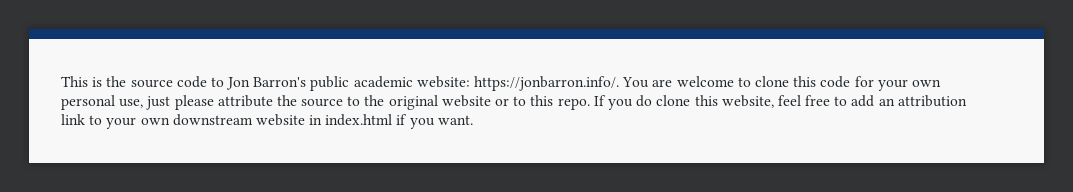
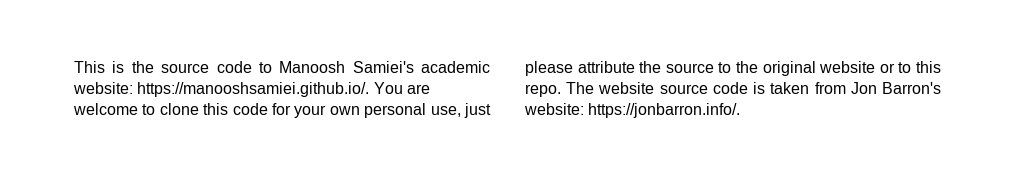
- This is the source code to Jon Barron's public academic website: https://jonbarron.info/. You are welcome to clone this code for your own personal use, just please attribute the source to the original website or to this repo.
+ This is the source code to Manoosh Samiei's academic website: https://manooshsamiei.github.io/. You are welcome to clone this code for your own personal use, just please attribute the source to the original website or to this repo.
- If you do clone this website, feel free to add an attribution link to your own downstream website in index.html if you want.
+ The website source code is taken from Jon Barron's website: https://jonbarron.info/.

